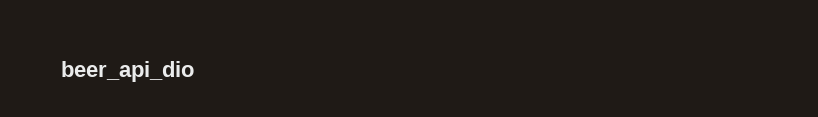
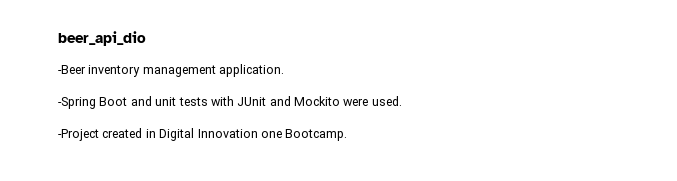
+ -Beer inventory management application.
+ -Spring Boot and unit tests with JUnit and Mockito were used.
+ -Project created in Digital Innovation one Bootcamp.

